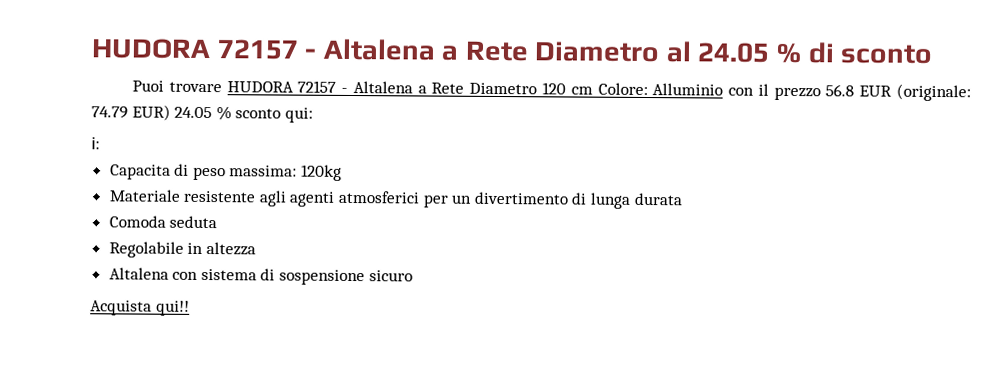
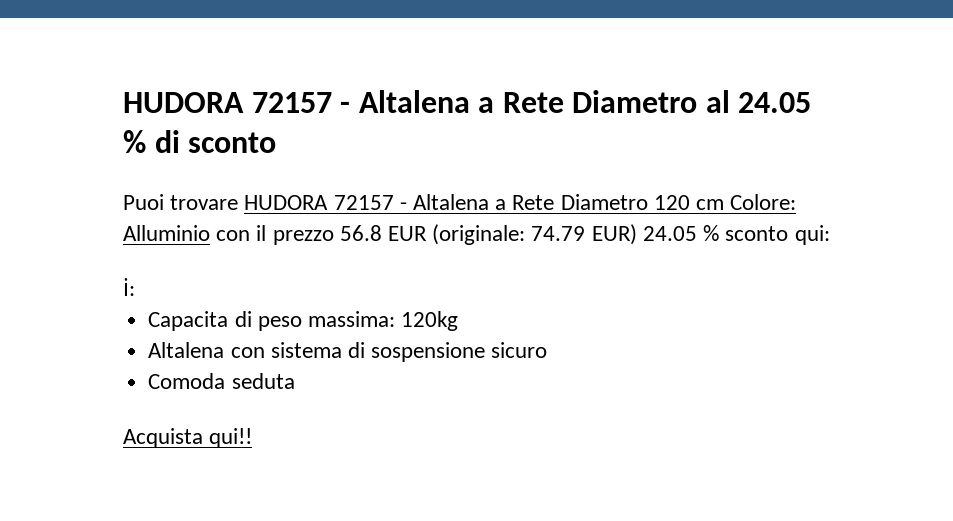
- Materiale resistente agli agenti atmosferici per un divertimento di lunga durata
- Comoda seduta
- Regolabile in altezza
+ Comoda seduta

